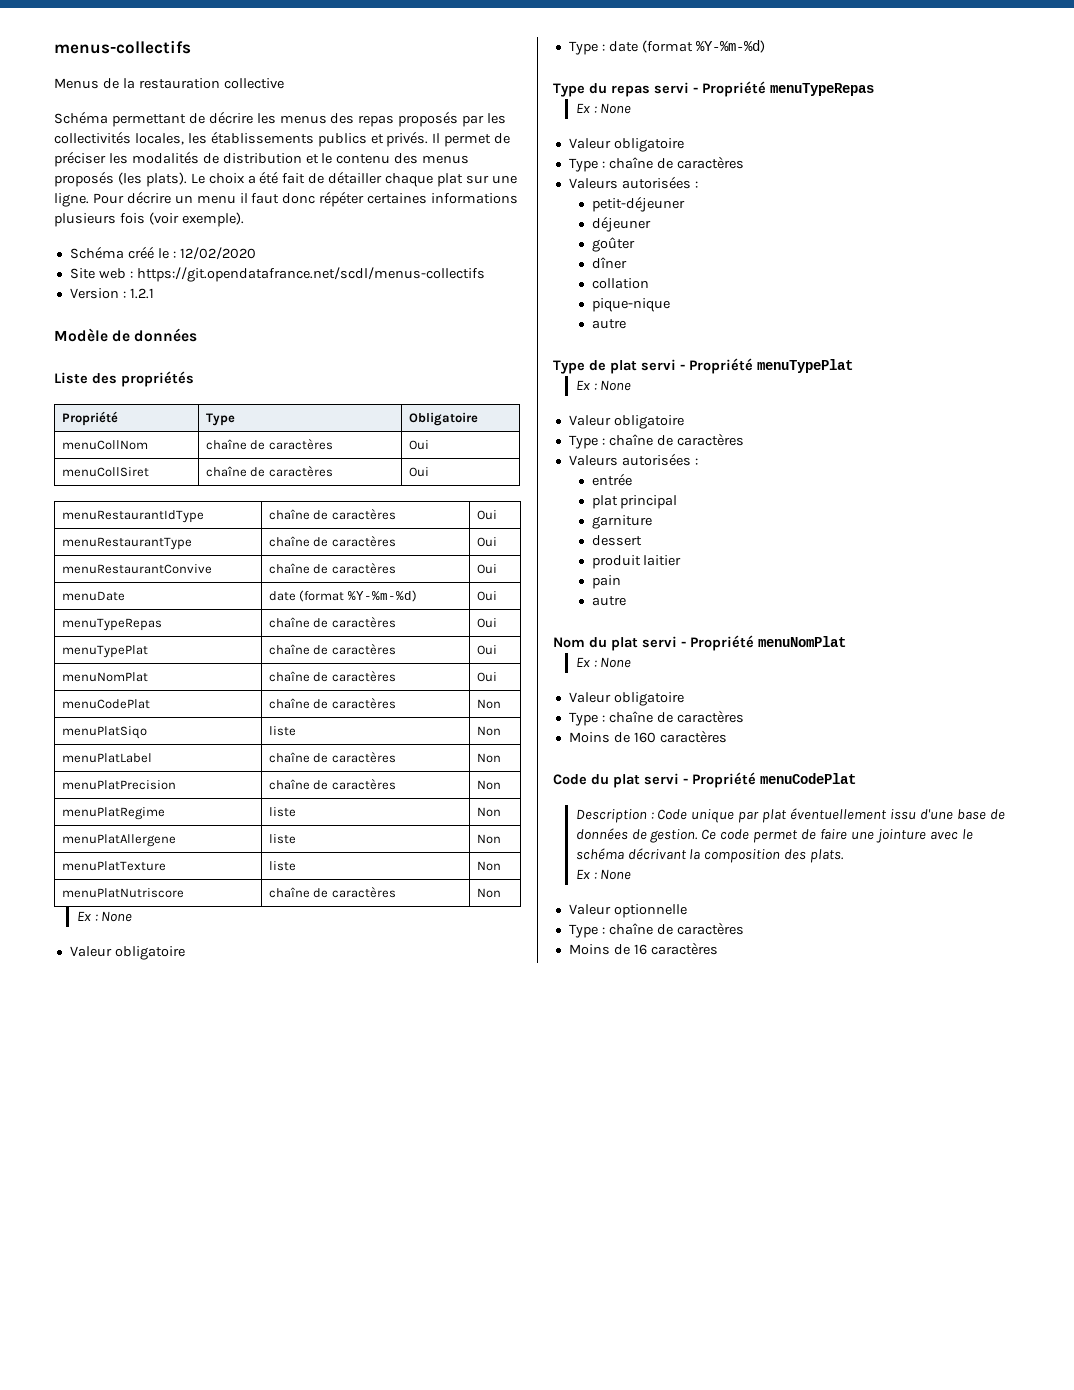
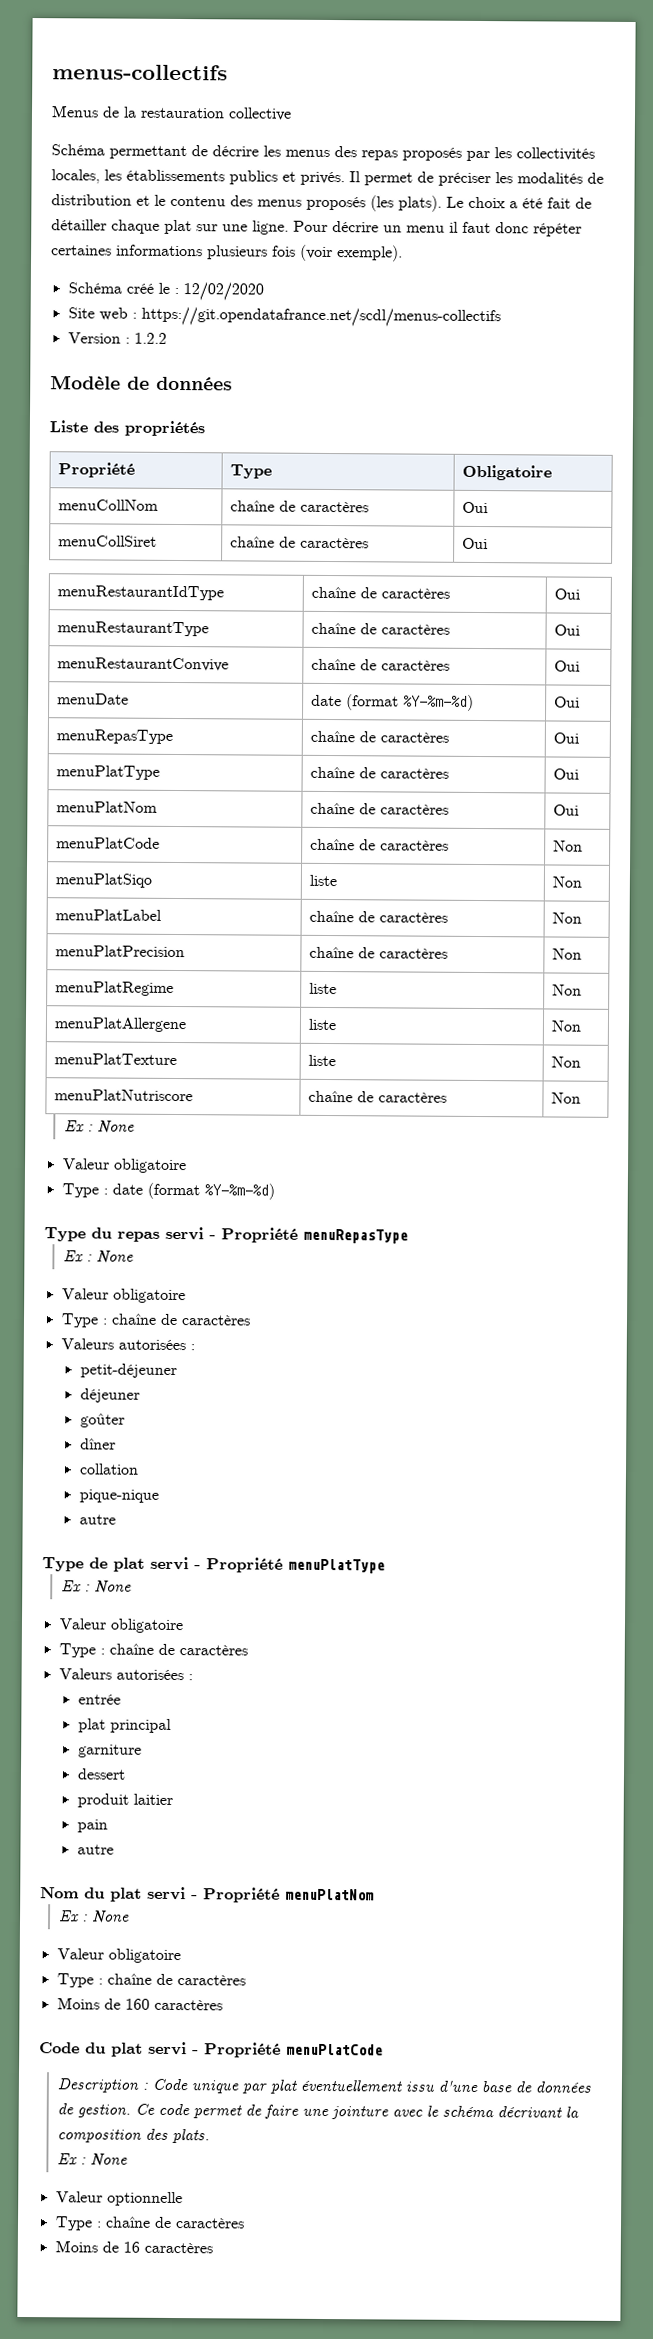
- Version : 1.2.1
+ Version : 1.2.2
- menuTypeRepas | chaîne de caractères | Oui
- menuTypePlat | chaîne de caractères | Oui
- menuNomPlat | chaîne de caractères | Oui
- menuCodePlat | chaîne de caractères | Non
+ menuRepasType | chaîne de caractères | Oui
+ menuPlatType | chaîne de caractères | Oui
+ menuPlatNom | chaîne de caractères | Oui
+ menuPlatCode | chaîne de caractères | Non
- Type du repas servi - Propriété menuTypeRepas
+ Type du repas servi - Propriété menuRepasType
- Type de plat servi - Propriété menuTypePlat
+ Type de plat servi - Propriété menuPlatType
- Nom du plat servi - Propriété menuNomPlat
+ Nom du plat servi - Propriété menuPlatNom
- Code du plat servi - Propriété menuCodePlat
+ Code du plat servi - Propriété menuPlatCode

